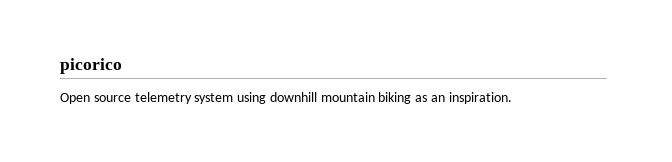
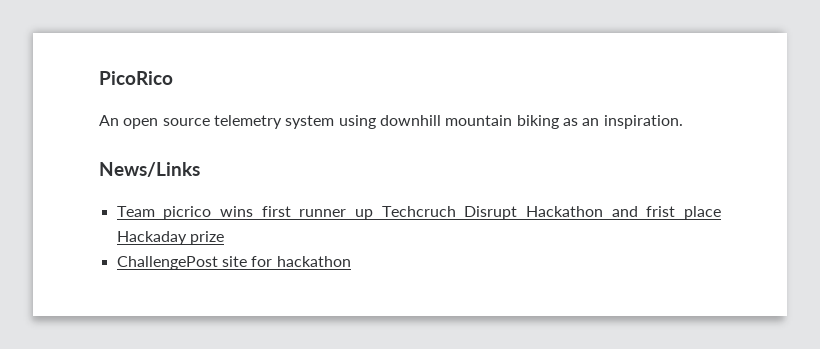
- picorico
- Open source telemetry system using downhill mountain biking as an inspiration.
+ PicoRico
+ An open source telemetry system using downhill mountain biking as an inspiration.
+ News/Links
+ Team picrico wins first runner up Techcruch Disrupt Hackathon and frist place Hackaday prize
+ ChallengePost site for hackathon

